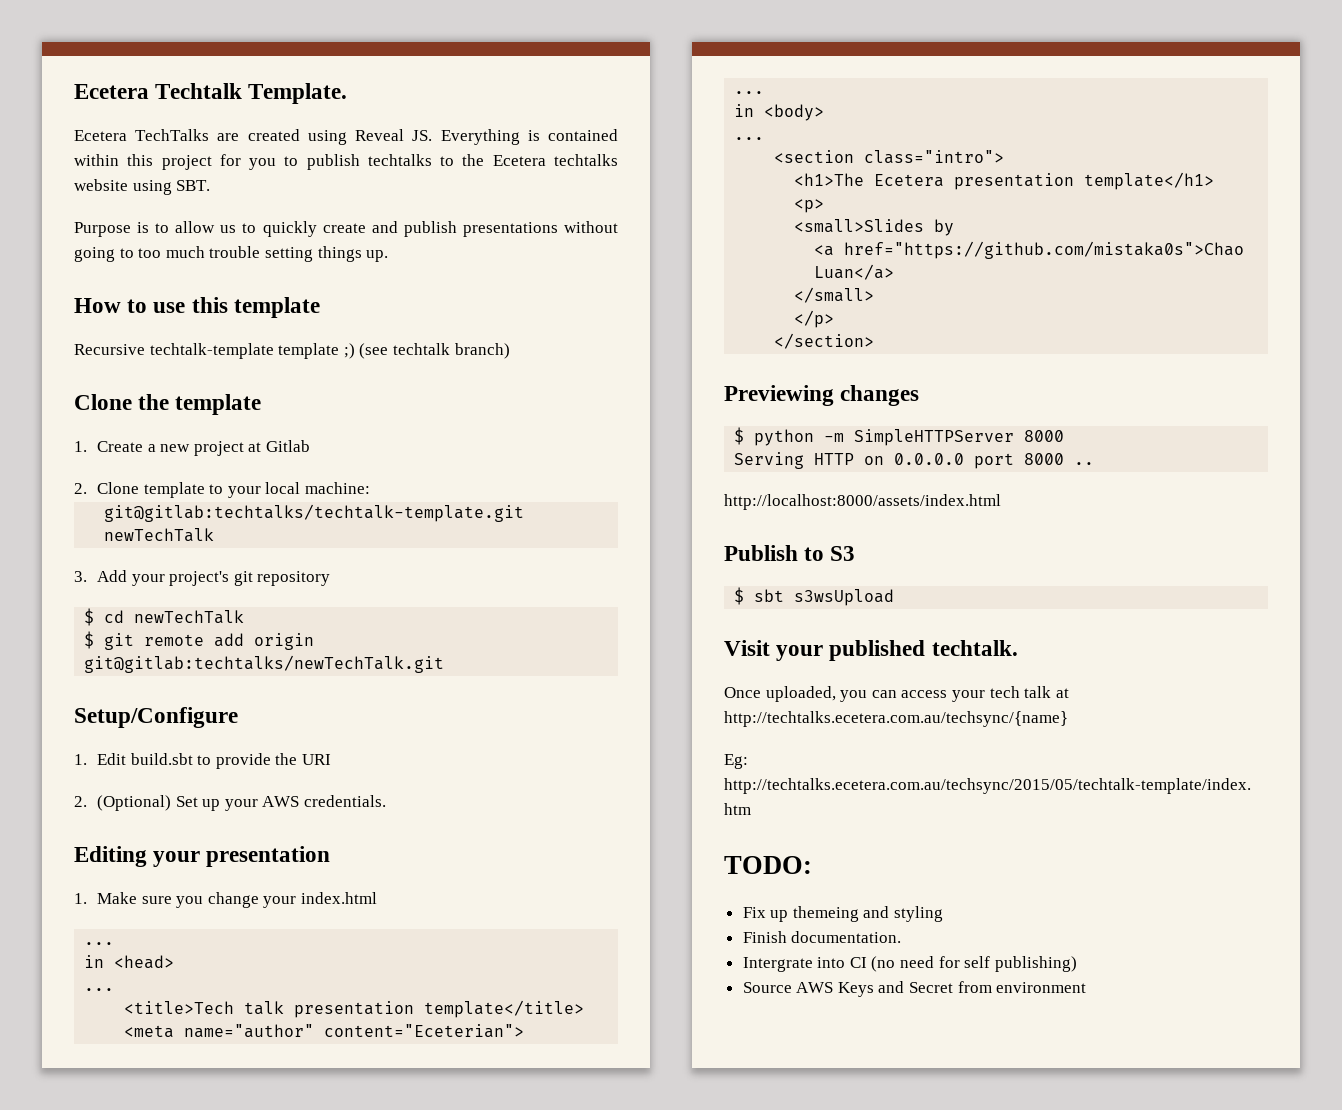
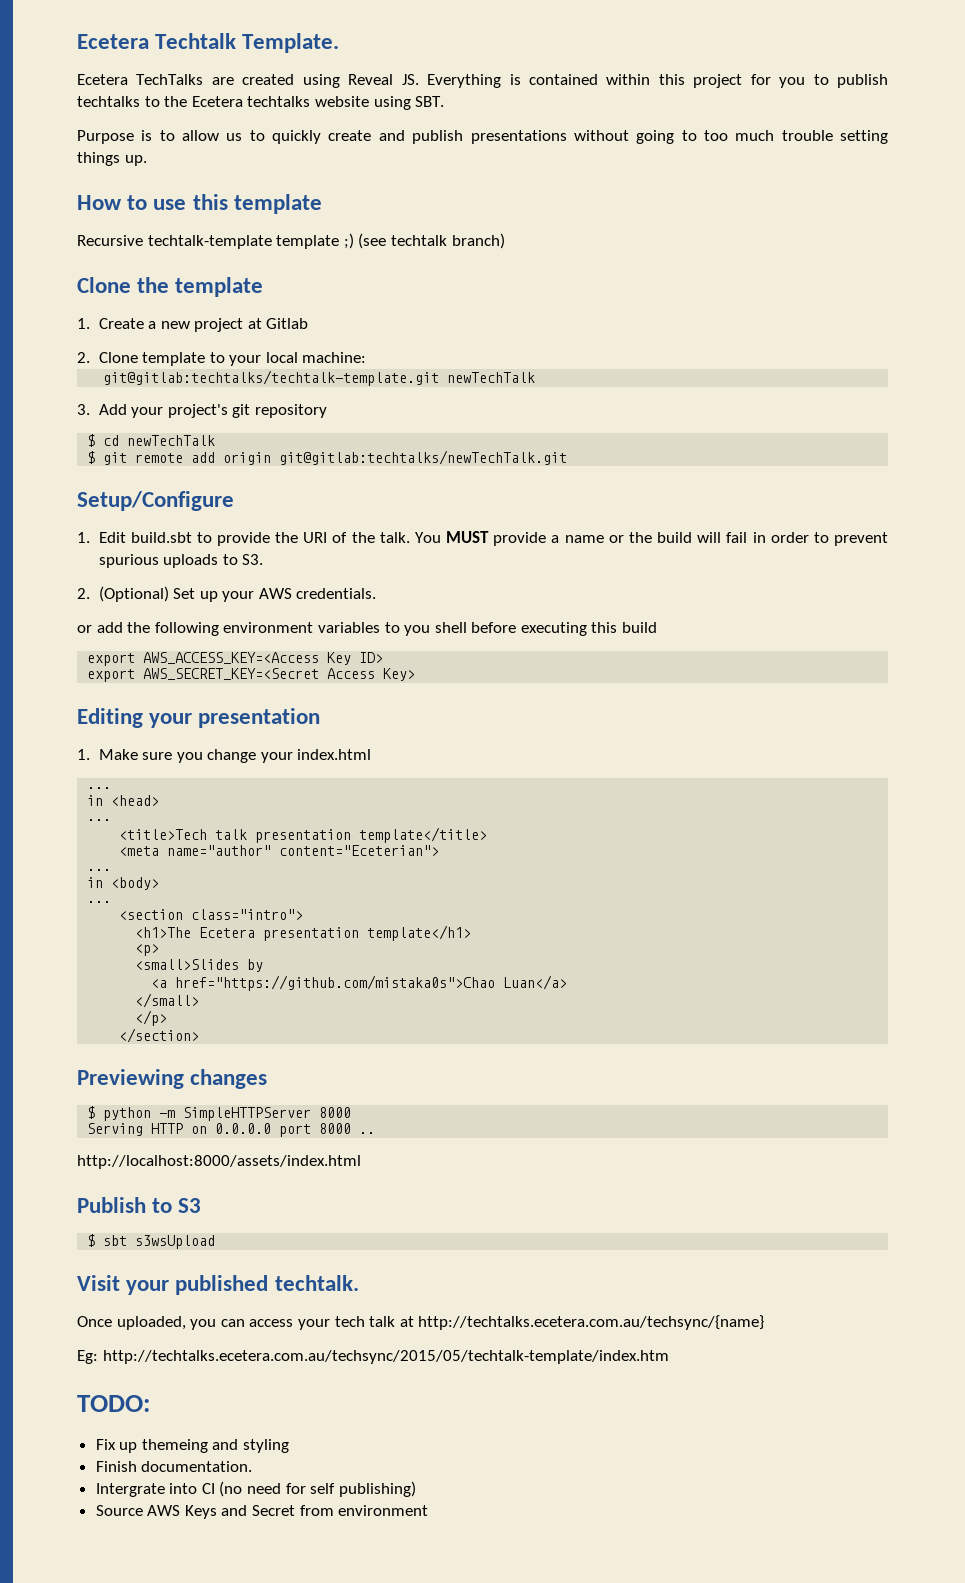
- 1. Edit build.sbt to provide the URI
+ 1. Edit build.sbt to provide the URI of the talk. You MUST provide a name or the build will fail in order to prevent spurious uploads to S3.
+ or add the following environment variables to you shell before executing this build
+ export AWS_ACCESS_KEY=<Access Key ID>
+ export AWS_SECRET_KEY=<Secret Access Key>

